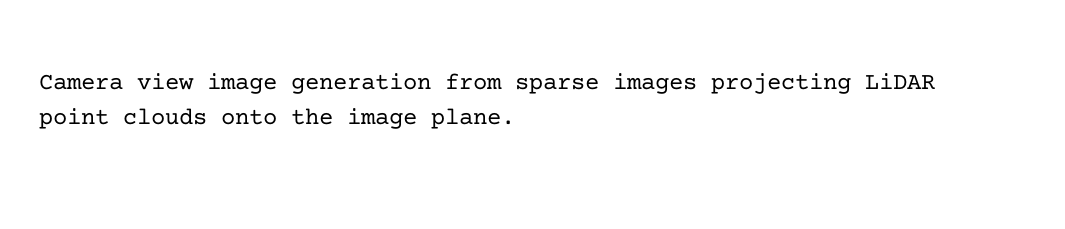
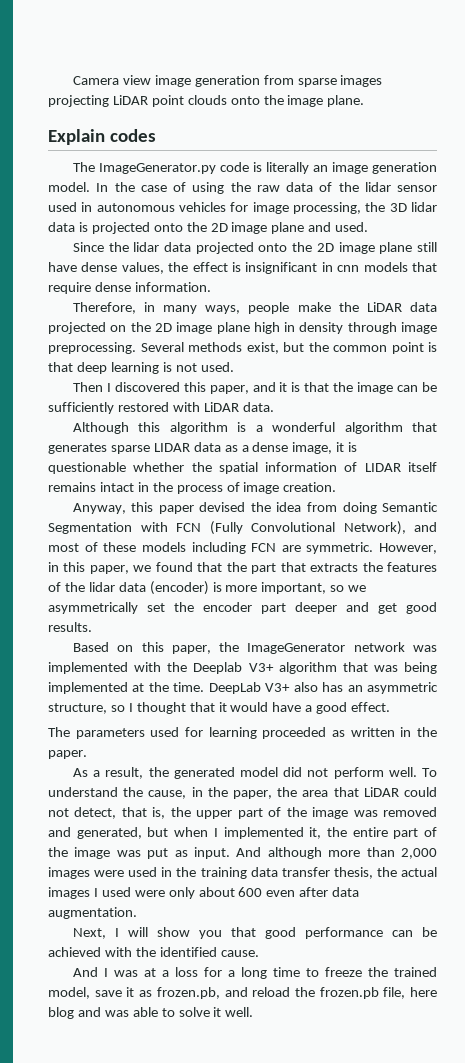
+ Explain codes
+ The ImageGenerator.py code is literally an image generation model. In the case of using the raw data of the lidar sensor used in autonomous vehicles for image processing, the 3D lidar data is projected onto the 2D image plane and used.
+ Since the lidar data projected onto the 2D image plane still have dense values, the effect is insignificant in cnn models that require dense information.
+ Therefore, in many ways, people make the LiDAR data projected on the 2D image plane high in density through image preprocessing. Several methods exist, but the common point is that deep learning is not used.
+ Then I discovered this paper, and it is that the image can be sufficiently restored with LiDAR data.
+ Although this algorithm is a wonderful algorithm that generates sparse LIDAR data as a dense image, it is questionable whether the spatial information of LIDAR itself remains intact in the process of image creation.
+ Anyway, this paper devised the idea from doing Semantic Segmentation with FCN (Fully Convolutional Network), and most of these models including FCN are symmetric. However, in this paper, we found that the part that extracts the features of the lidar data (encoder) is more important, so we asymmetrically set the encoder part deeper and get good results.
+ Based on this paper, the ImageGenerator network was implemented with the Deeplab V3+ algorithm that was being implemented at the time. DeepLab V3+ also has an asymmetric structure, so I thought that it would have a good effect.
+ The parameters used for learning proceeded as written in the paper.
+ As a result, the generated model did not perform well. To understand the cause, in the paper, the area that LiDAR could not detect, that is, the upper part of the image was removed and generated, but when I implemented it, the entire part of the image was put as input. And although more than 2,000 images were used in the training data transfer thesis, the actual images I used were only about 600 even after data augmentation.
+ Next, I will show you that good performance can be achieved with the identified cause.
+ And I was at a loss for a long time to freeze the trained model, save it as frozen.pb, and reload the frozen.pb file, here blog and was able to solve it well.

